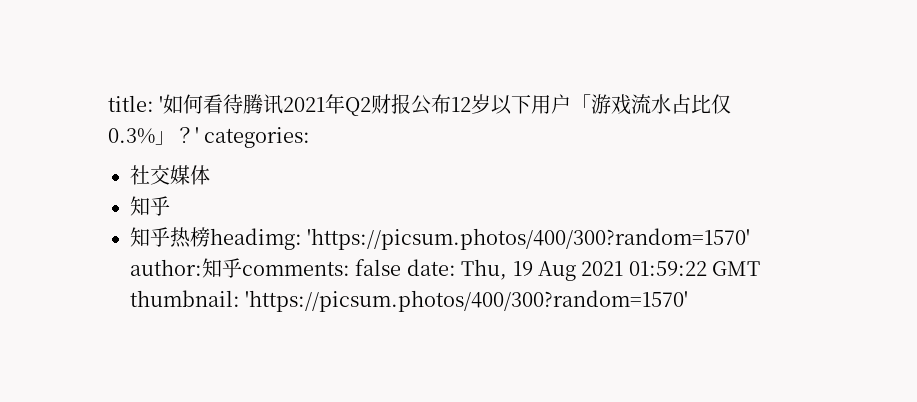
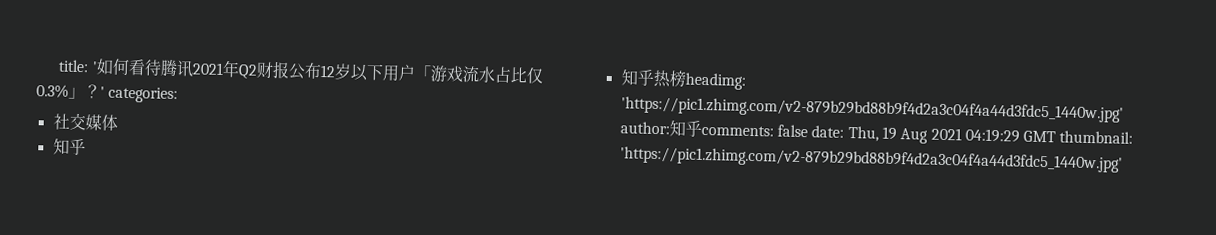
- 知乎热榜headimg: 'https://picsum.photos/400/300?random=1570' author:知乎comments: false date: Thu, 19 Aug 2021 01:59:22 GMT thumbnail: 'https://picsum.photos/400/300?random=1570'
+ 知乎热榜headimg: 'https://pic1.zhimg.com/v2-879b29bd88b9f4d2a3c04f4a44d3fdc5_1440w.jpg' author:知乎comments: false date: Thu, 19 Aug 2021 04:19:29 GMT thumbnail: 'https://pic1.zhimg.com/v2-879b29bd88b9f4d2a3c04f4a44d3fdc5_1440w.jpg'

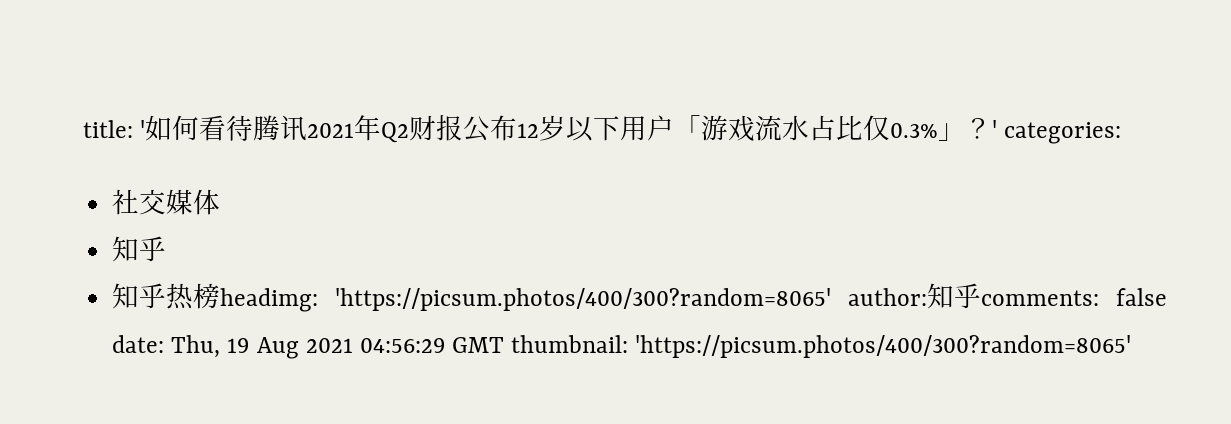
- 知乎热榜headimg: 'https://pic1.zhimg.com/v2-879b29bd88b9f4d2a3c04f4a44d3fdc5_1440w.jpg' author:知乎comments: false date: Thu, 19 Aug 2021 04:19:29 GMT thumbnail: 'https://pic1.zhimg.com/v2-879b29bd88b9f4d2a3c04f4a44d3fdc5_1440w.jpg'
+ 知乎热榜headimg: 'https://picsum.photos/400/300?random=8065' author:知乎comments: false date: Thu, 19 Aug 2021 04:56:29 GMT thumbnail: 'https://picsum.photos/400/300?random=8065'

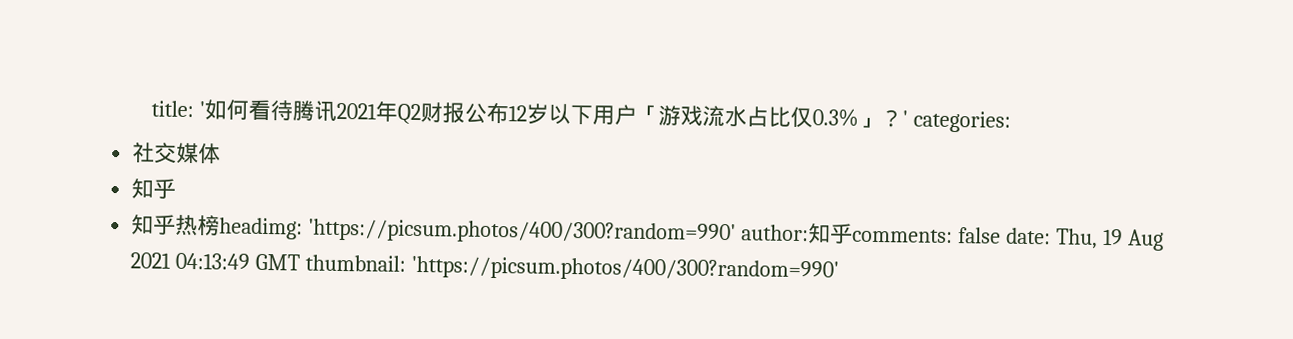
- 知乎热榜headimg: 'https://picsum.photos/400/300?random=8065' author:知乎comments: false date: Thu, 19 Aug 2021 04:56:29 GMT thumbnail: 'https://picsum.photos/400/300?random=8065'
+ 知乎热榜headimg: 'https://picsum.photos/400/300?random=990' author:知乎comments: false date: Thu, 19 Aug 2021 04:13:49 GMT thumbnail: 'https://picsum.photos/400/300?random=990'

